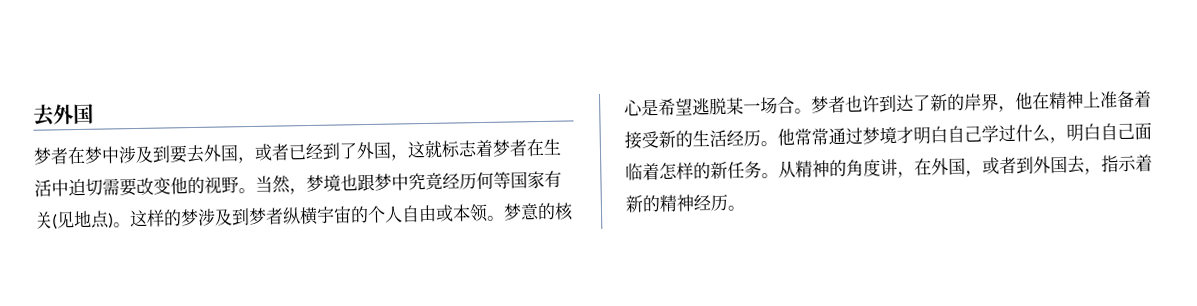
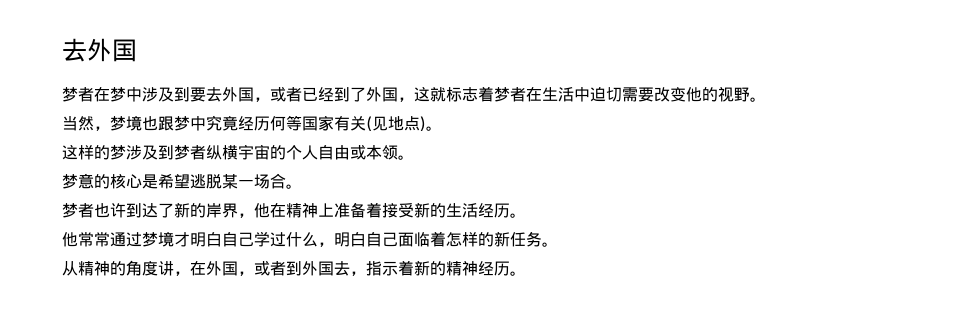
- 梦者在梦中涉及到要去外国，或者已经到了外国，这就标志着梦者在生活中迫切需要改变他的视野。当然，梦境也跟梦中究竟经历何等国家有关(见地点)。这样的梦涉及到梦者纵横宇宙的个人自由或本领。梦意的核心是希望逃脱某一场合。梦者也许到达了新的岸界，他在精神上准备着接受新的生活经历。他常常通过梦境才明白自己学过什么，明白自己面临着怎样的新任务。从精神的角度讲，在外国，或者到外国去，指示着新的精神经历。
+ 梦者在梦中涉及到要去外国，或者已经到了外国，这就标志着梦者在生活中迫切需要改变他的视野。
+ 当然，梦境也跟梦中究竟经历何等国家有关(见地点)。
+ 这样的梦涉及到梦者纵横宇宙的个人自由或本领。
+ 梦意的核心是希望逃脱某一场合。
+ 梦者也许到达了新的岸界，他在精神上准备着接受新的生活经历。
+ 他常常通过梦境才明白自己学过什么，明白自己面临着怎样的新任务。
+ 从精神的角度讲，在外国，或者到外国去，指示着新的精神经历。

